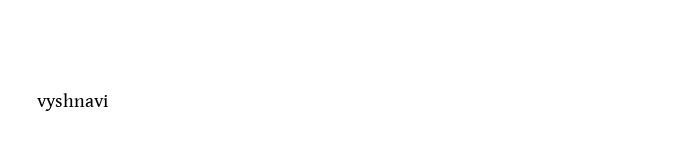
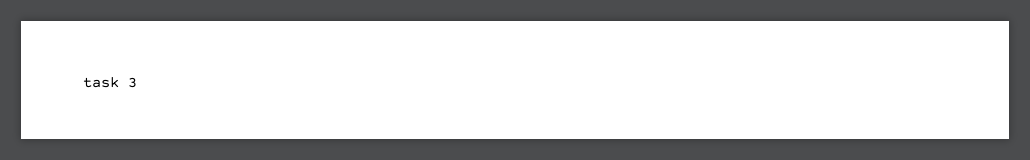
- vyshnavi
+ task 3

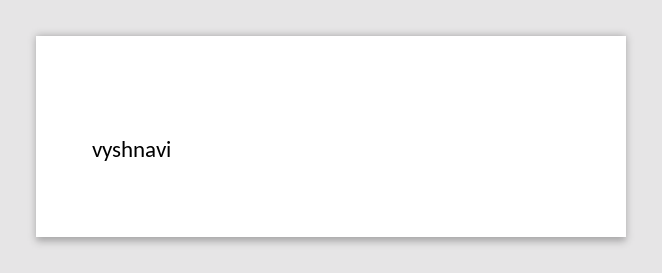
- task 3
+ vyshnavi

